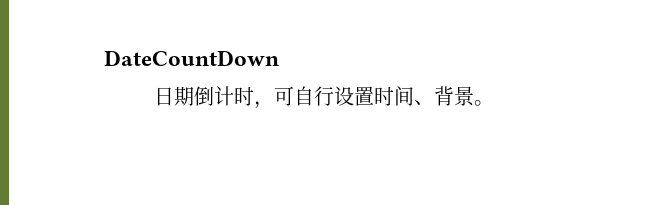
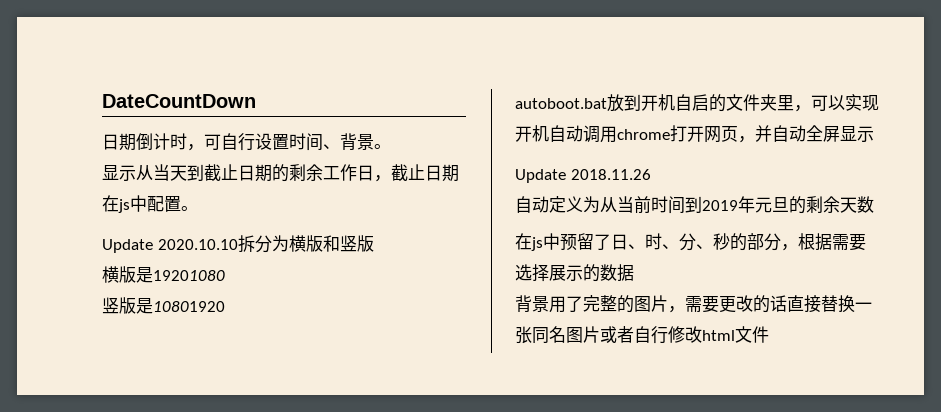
+ 显示从当天到截止日期的剩余工作日，截止日期在js中配置。
+ Update 2020.10.10拆分为横版和竖版
+ 横版是19201080
+ 竖版是10801920
+ autoboot.bat放到开机自启的文件夹里，可以实现开机自动调用chrome打开网页，并自动全屏显示
+ Update 2018.11.26
+ 自动定义为从当前时间到2019年元旦的剩余天数
+ 在js中预留了日、时、分、秒的部分，根据需要选择展示的数据
+ 背景用了完整的图片，需要更改的话直接替换一张同名图片或者自行修改html文件

